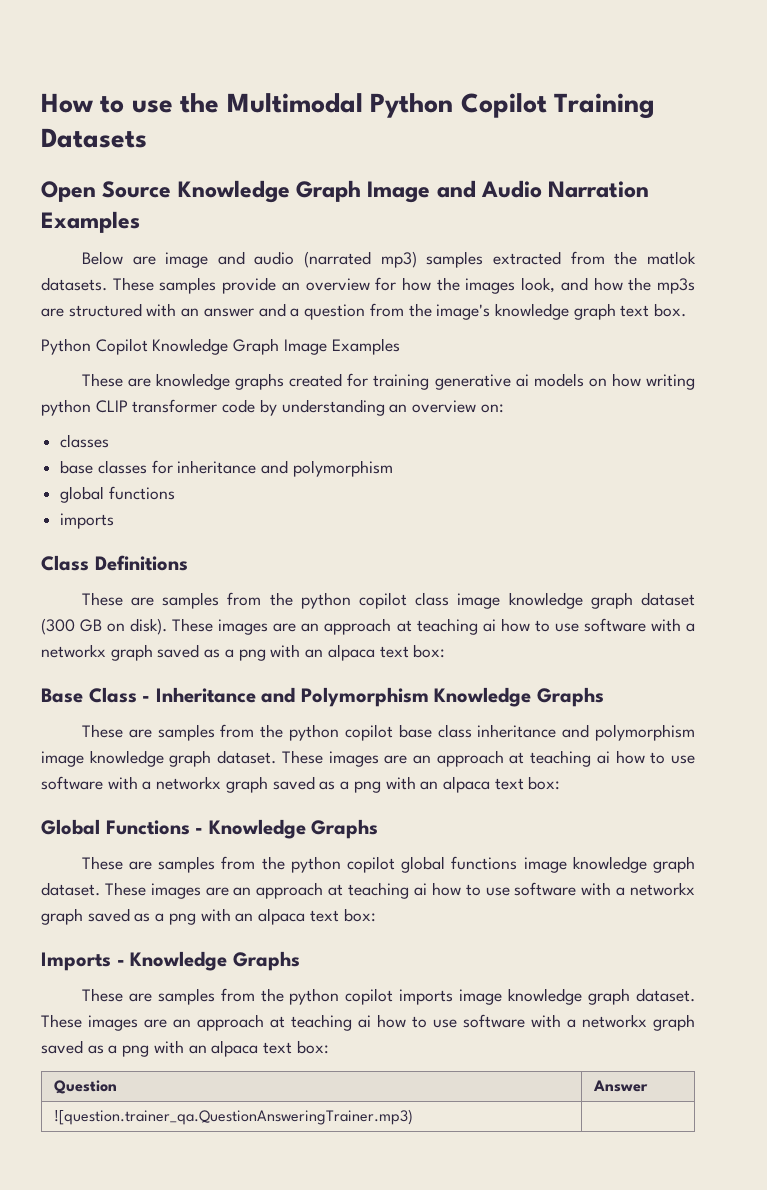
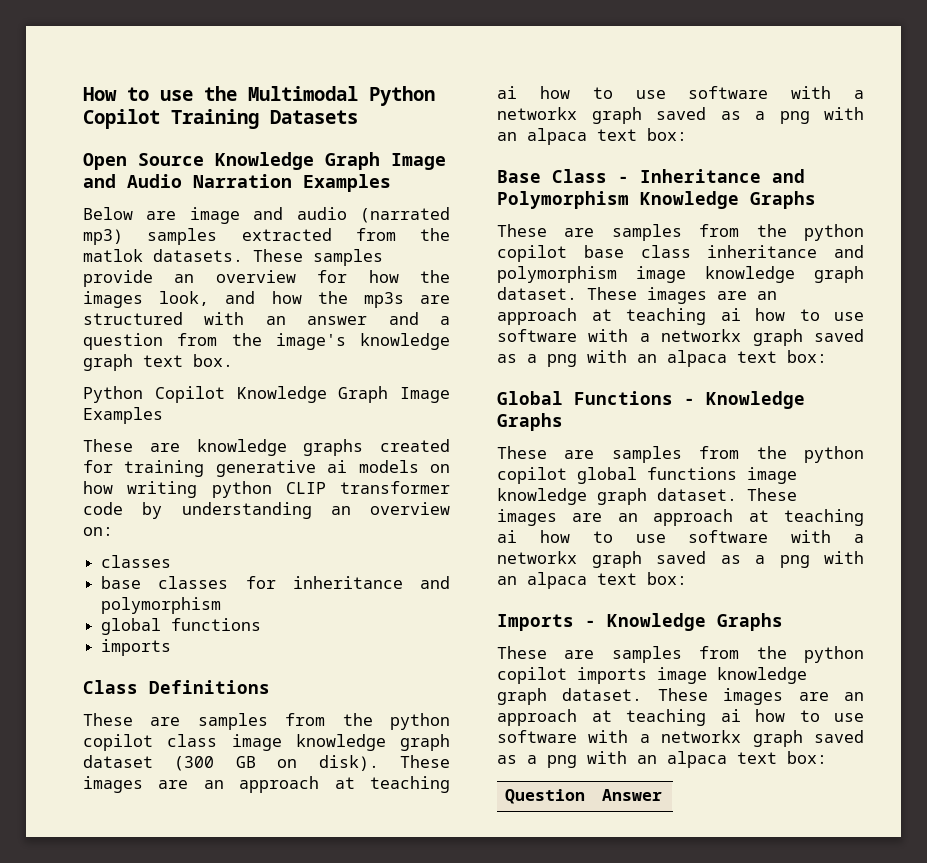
- ![question.trainer_qa.QuestionAnsweringTrainer.mp3) |

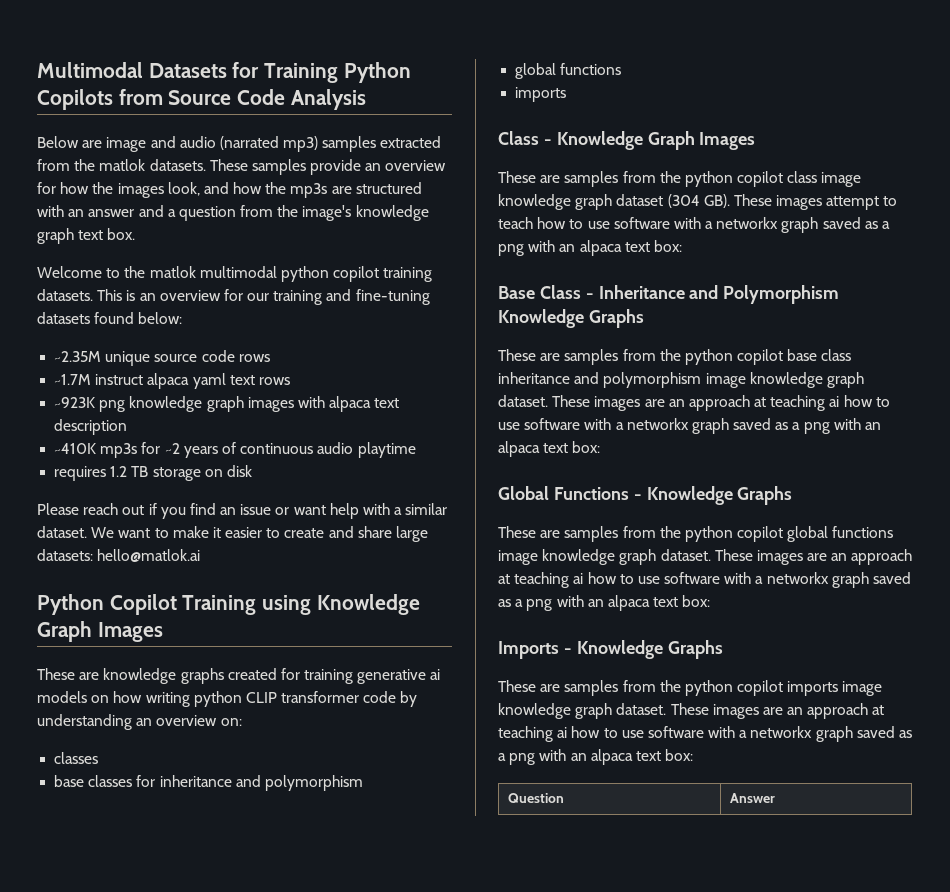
- How to use the Multimodal Python Copilot Training Datasets
- Open Source Knowledge Graph Image and Audio Narration Examples
+ Multimodal Datasets for Training Python Copilots from Source Code Analysis
- Python Copilot Knowledge Graph Image Examples
+ Welcome to the matlok multimodal python copilot training datasets. This is an overview for our training and fine-tuning datasets found below:
+ ~2.35M unique source code rows
+ ~1.7M instruct alpaca yaml text rows
+ ~923K png knowledge graph images with alpaca text description
+ ~410K mp3s for ~2 years of continuous audio playtime
+ requires 1.2 TB storage on disk
+ Please reach out if you find an issue or want help with a similar dataset. We want to make it easier to create and share large datasets: hello@matlok.ai
+ Python Copilot Training using Knowledge Graph Images
- Class Definitions
+ Class - Knowledge Graph Images
- These are samples from the python copilot class image knowledge graph dataset (300 GB on disk). These images are an approach at teaching ai how to use software with a networkx graph saved as a png with an alpaca text box:
+ These are samples from the python copilot class image knowledge graph dataset (304 GB). These images attempt to teach how to use software with a networkx graph saved as a png with an alpaca text box:

